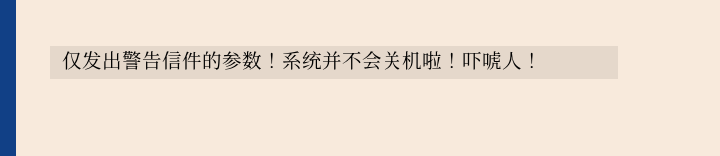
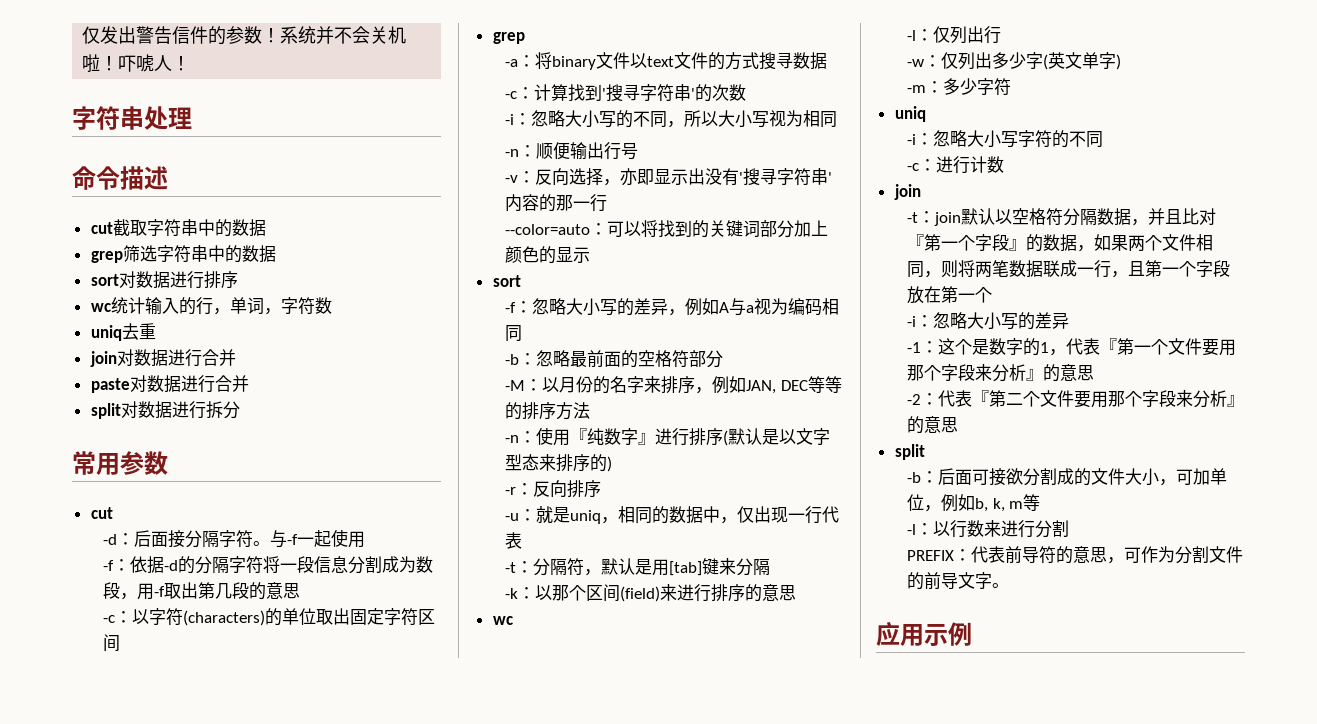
+ 字符串处理
+ 命令描述
+ cut截取字符串中的数据
+ grep筛选字符串中的数据
+ sort对数据进行排序
+ wc统计输入的行，单词，字符数
+ uniq去重
+ join对数据进行合并
+ paste对数据进行合并
+ split对数据进行拆分
+ 常用参数
+ cut
+ -d：后面接分隔字符。与-f一起使用
+ -f：依据-d的分隔字符将一段信息分割成为数段，用-f取出第几段的意思
+ -c：以字符(characters)的单位取出固定字符区间
+ grep
+ -a：将binary文件以text文件的方式搜寻数据
+ -c：计算找到'搜寻字符串'的次数
+ -i：忽略大小写的不同，所以大小写视为相同
+ -n：顺便输出行号
+ -v：反向选择，亦即显示出没有'搜寻字符串'内容的那一行
+ --color=auto：可以将找到的关键词部分加上颜色的显示
+ sort
+ -f：忽略大小写的差异，例如A与a视为编码相同
+ -b：忽略最前面的空格符部分
+ -M：以月份的名字来排序，例如JAN, DEC等等的排序方法
+ -n：使用『纯数字』进行排序(默认是以文字型态来排序的)
+ -r：反向排序
+ -u：就是uniq，相同的数据中，仅出现一行代表
+ -t：分隔符，默认是用[tab]键来分隔
+ -k：以那个区间(field)来进行排序的意思
+ wc
+ -l：仅列出行
+ -w：仅列出多少字(英文单字)
+ -m：多少字符
+ uniq
+ -i：忽略大小写字符的不同
+ -c：进行计数
+ join
+ -t：join默认以空格符分隔数据，并且比对『第一个字段』的数据，如果两个文件相同，则将两笔数据联成一行，且第一个字段放在第一个
+ -i：忽略大小写的差异
+ -1：这个是数字的1，代表『第一个文件要用那个字段来分析』的意思
+ -2：代表『第二个文件要用那个字段来分析』的意思
+ split
+ -b：后面可接欲分割成的文件大小，可加单位，例如b, k, m等
+ -l：以行数来进行分割
+ PREFIX：代表前导符的意思，可作为分割文件的前导文字。
+ 应用示例

